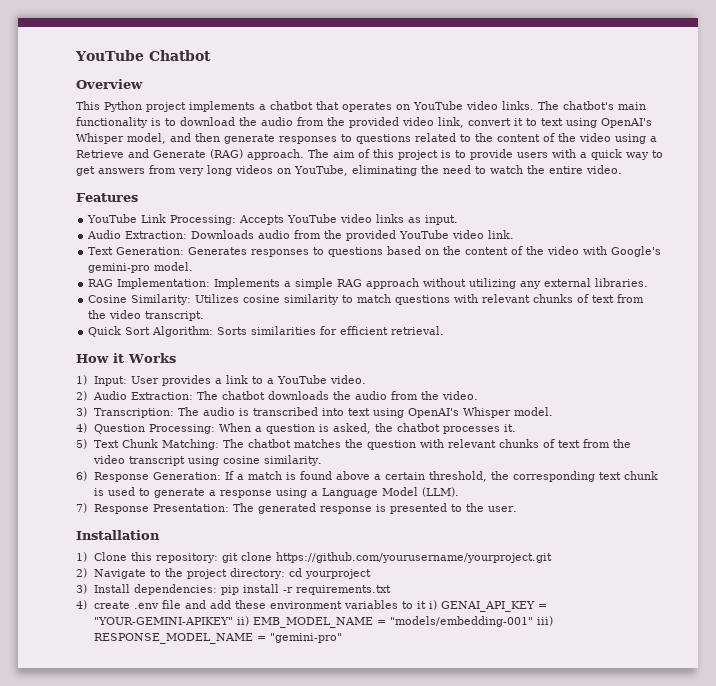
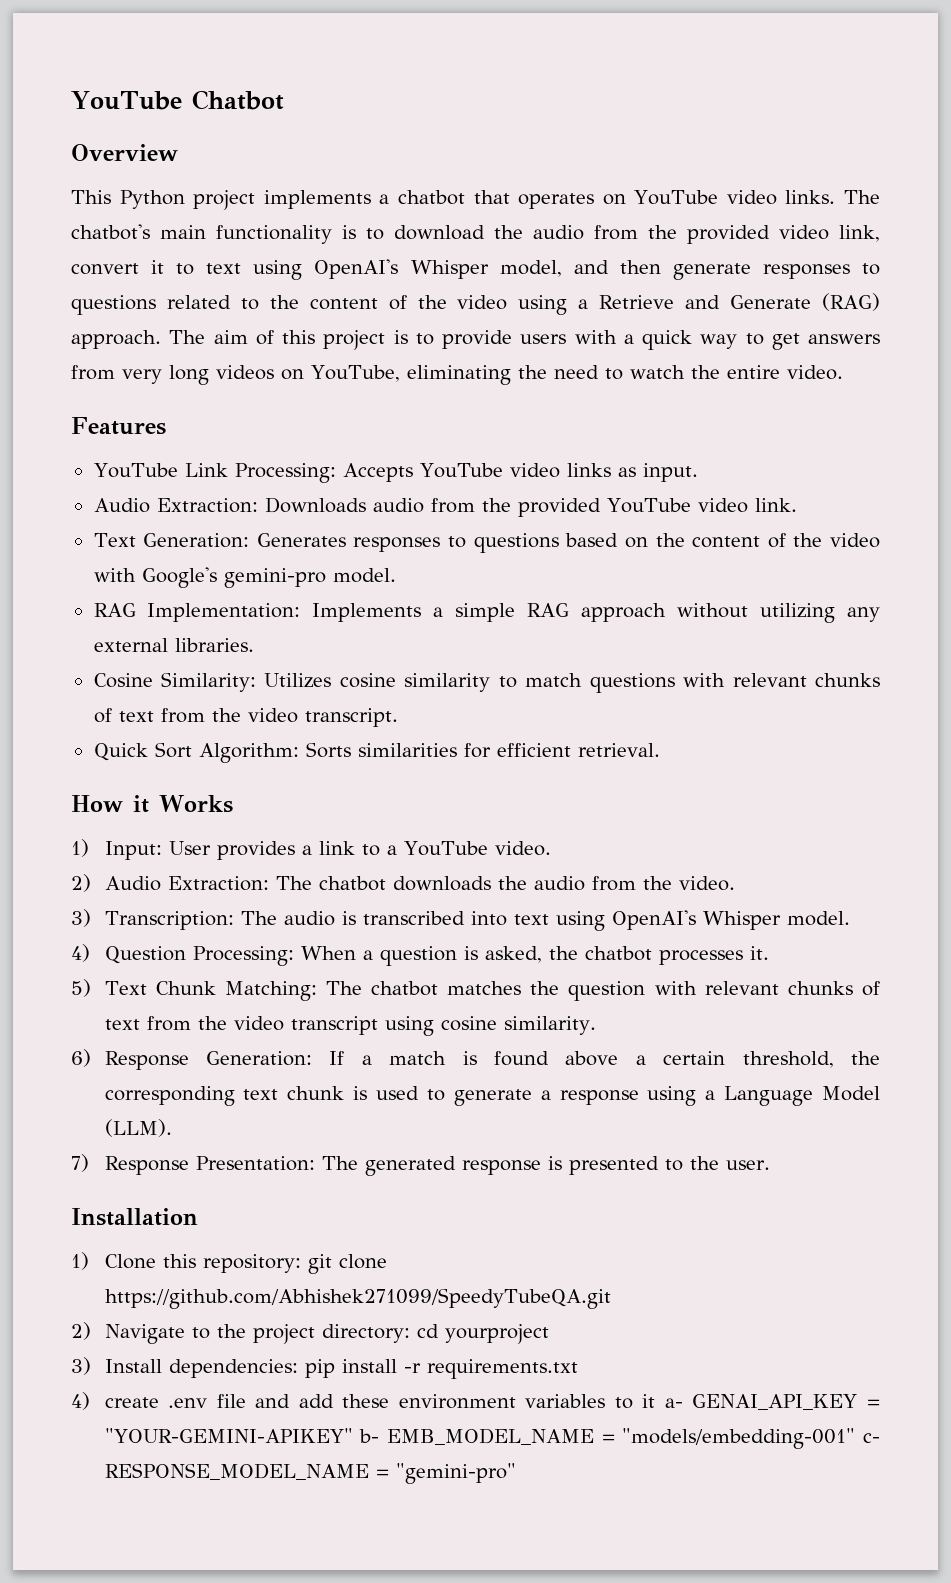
- 1) Clone this repository: git clone https://github.com/yourusername/yourproject.git
+ 1) Clone this repository: git clone https://github.com/Abhishek271099/SpeedyTubeQA.git
- 4) create .env file and add these environment variables to it i) GENAI_API_KEY = "YOUR-GEMINI-APIKEY" ii) EMB_MODEL_NAME = "models/embedding-001" iii) RESPONSE_MODEL_NAME = "gemini-pro"
+ 4) create .env file and add these environment variables to it a- GENAI_API_KEY = "YOUR-GEMINI-APIKEY" b- EMB_MODEL_NAME = "models/embedding-001" c- RESPONSE_MODEL_NAME = "gemini-pro"

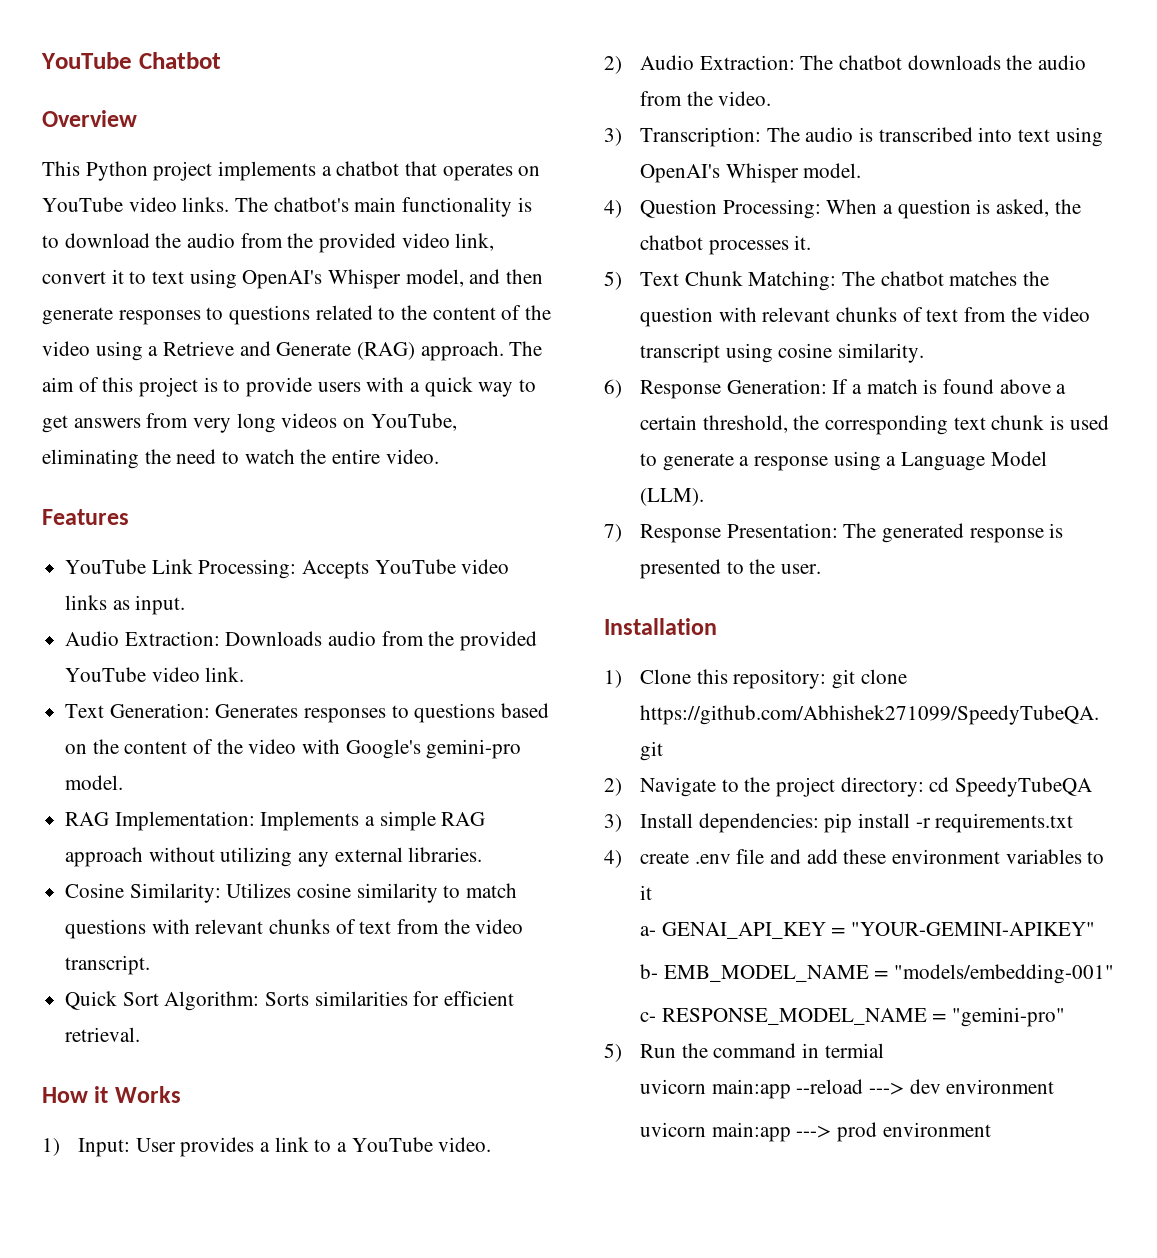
- 2) Navigate to the project directory: cd yourproject
+ 2) Navigate to the project directory: cd SpeedyTubeQA
- 4) create .env file and add these environment variables to it a- GENAI_API_KEY = "YOUR-GEMINI-APIKEY" b- EMB_MODEL_NAME = "models/embedding-001" c- RESPONSE_MODEL_NAME = "gemini-pro"
+ 4) create .env file and add these environment variables to it
+ a- GENAI_API_KEY = "YOUR-GEMINI-APIKEY"
+ b- EMB_MODEL_NAME = "models/embedding-001"
+ c- RESPONSE_MODEL_NAME = "gemini-pro"
+ 5) Run the command in termial
+ uvicorn main:app --reload ---> dev environment
+ uvicorn main:app ---> prod environment

